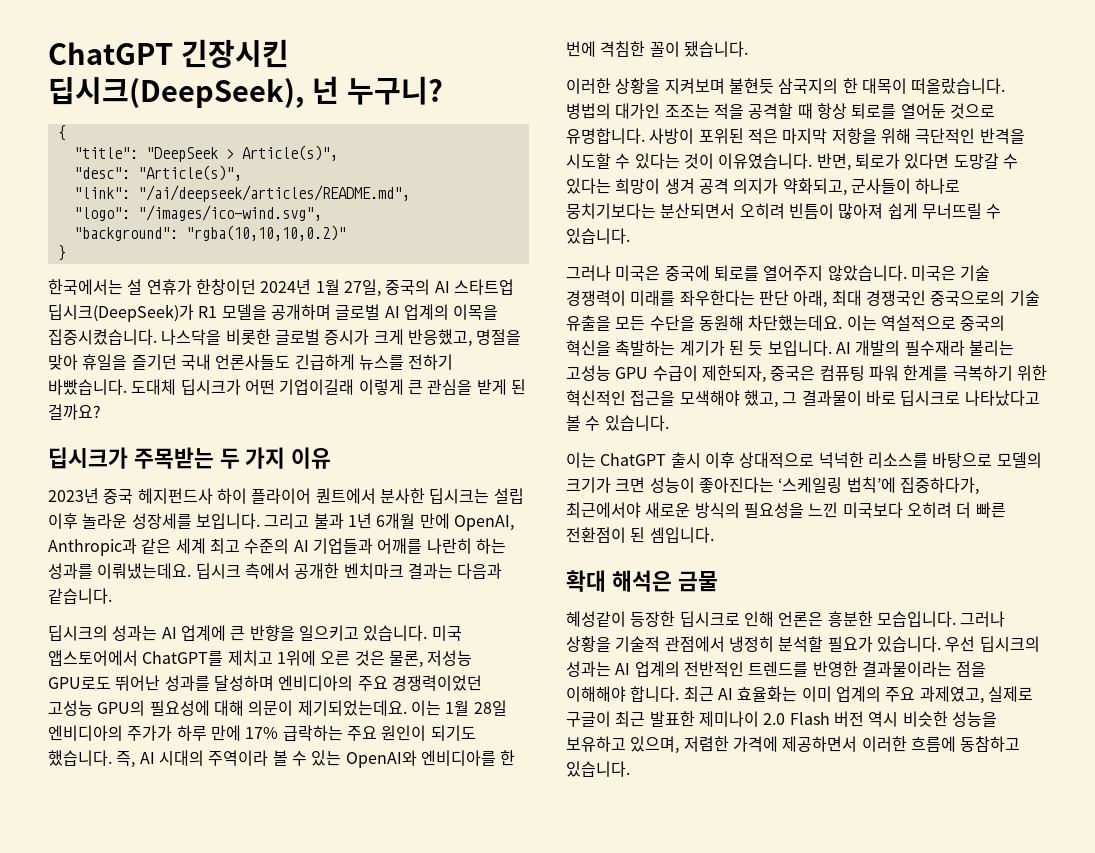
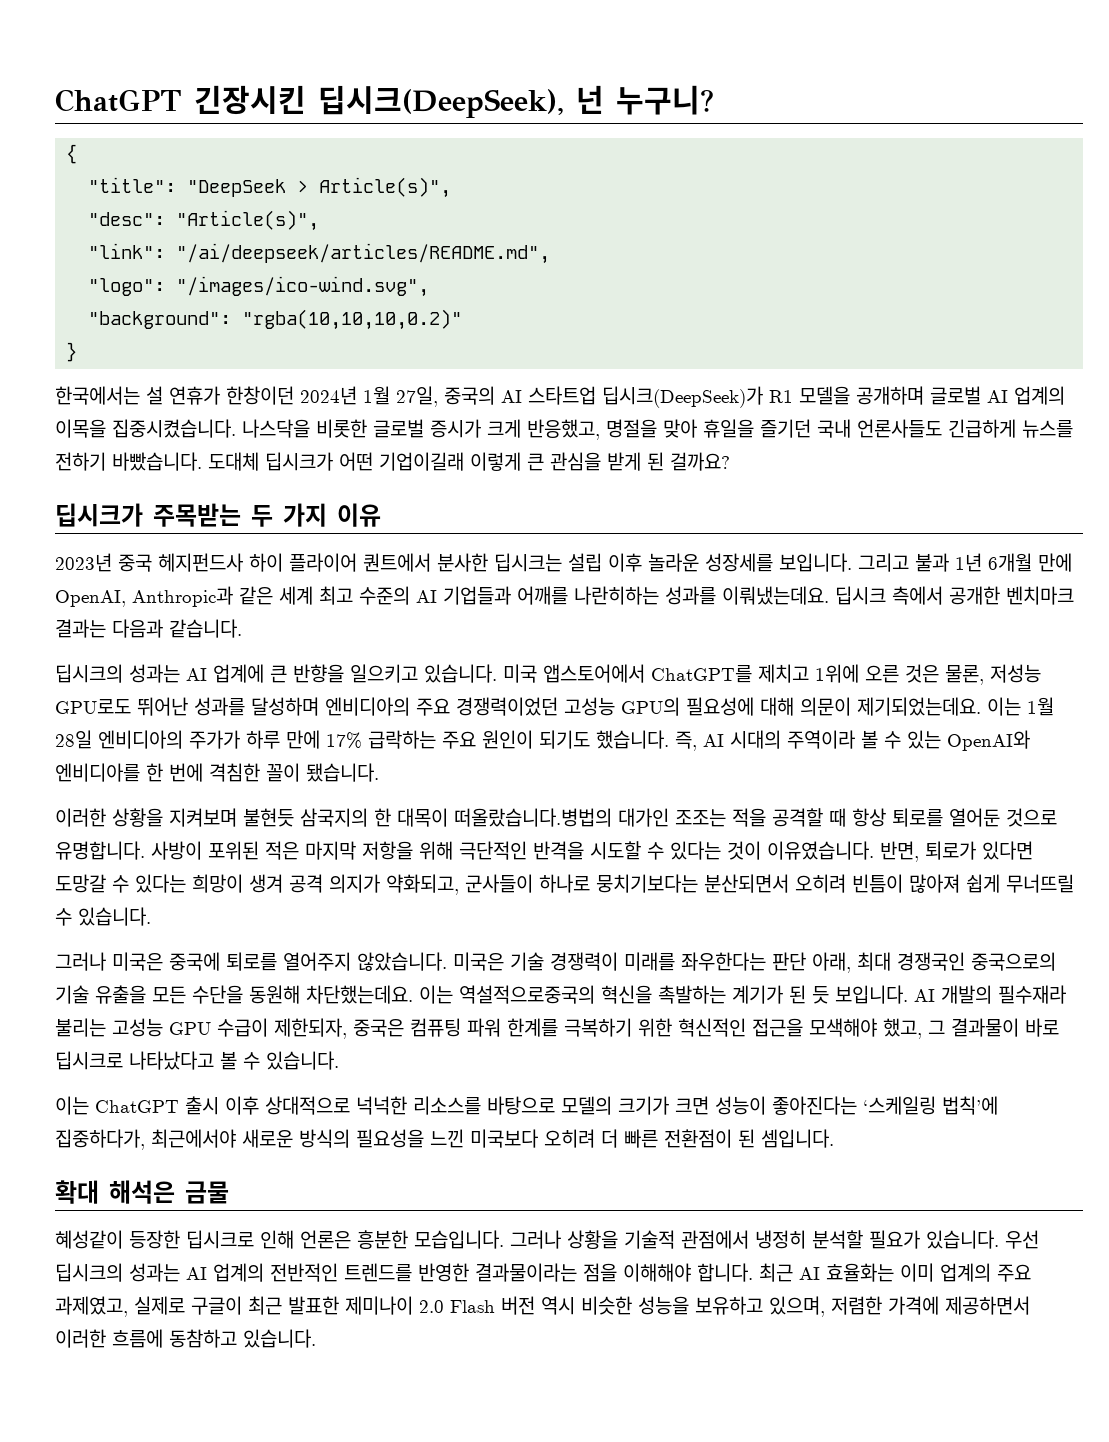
- 그리고 불과 1년 6개월 만에 OpenAI, Anthropic과 같은 세계 최고 수준의 AI 기업들과 어깨를 나란히 하는 성과를 이뤄냈는데요.
+ 그리고 불과 1년 6개월 만에 OpenAI, Anthropic과 같은 세계 최고 수준의 AI 기업들과 어깨를 나란히하는 성과를 이뤄냈는데요.
- 이러한 상황을 지켜보며 불현듯 삼국지의 한 대목이 떠올랐습니다. 병법의 대가인 조조는 적을 공격할 때 항상 퇴로를 열어둔 것으로 유명합니다.
+ 이러한 상황을 지켜보며 불현듯 삼국지의 한 대목이 떠올랐습니다.병법의 대가인 조조는 적을 공격할 때 항상 퇴로를 열어둔 것으로 유명합니다.
- 이는 역설적으로 중국의 혁신을 촉발하는 계기가 된 듯 보입니다.
+ 이는 역설적으로중국의 혁신을 촉발하는 계기가 된 듯 보입니다.

